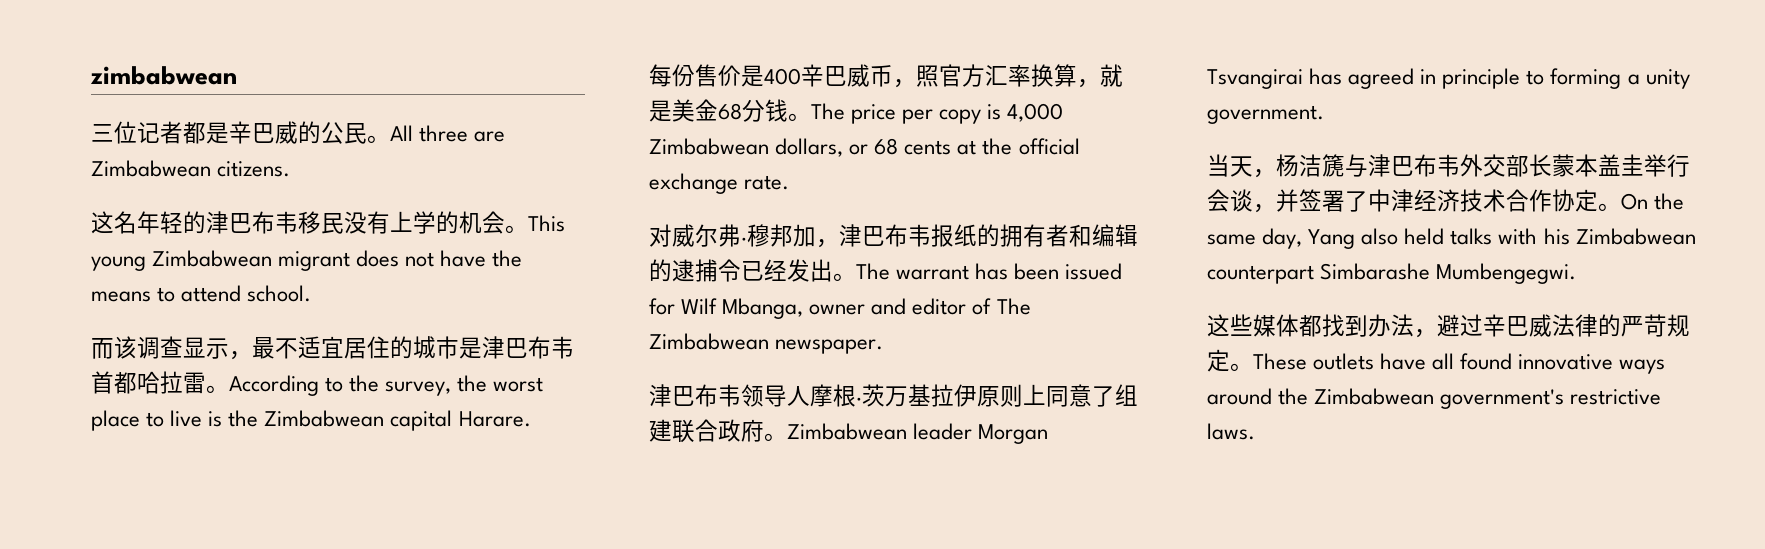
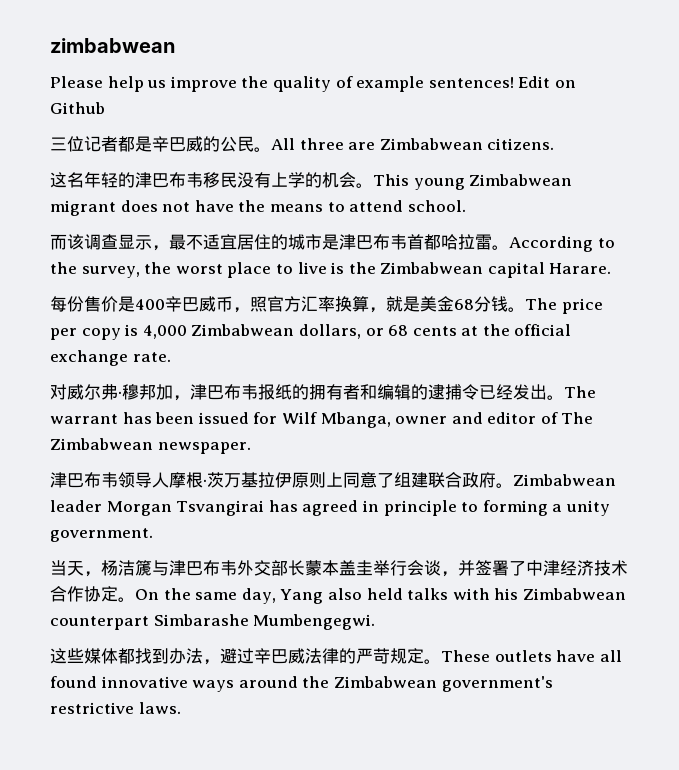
+ Please help us improve the quality of example sentences! Edit on Github

